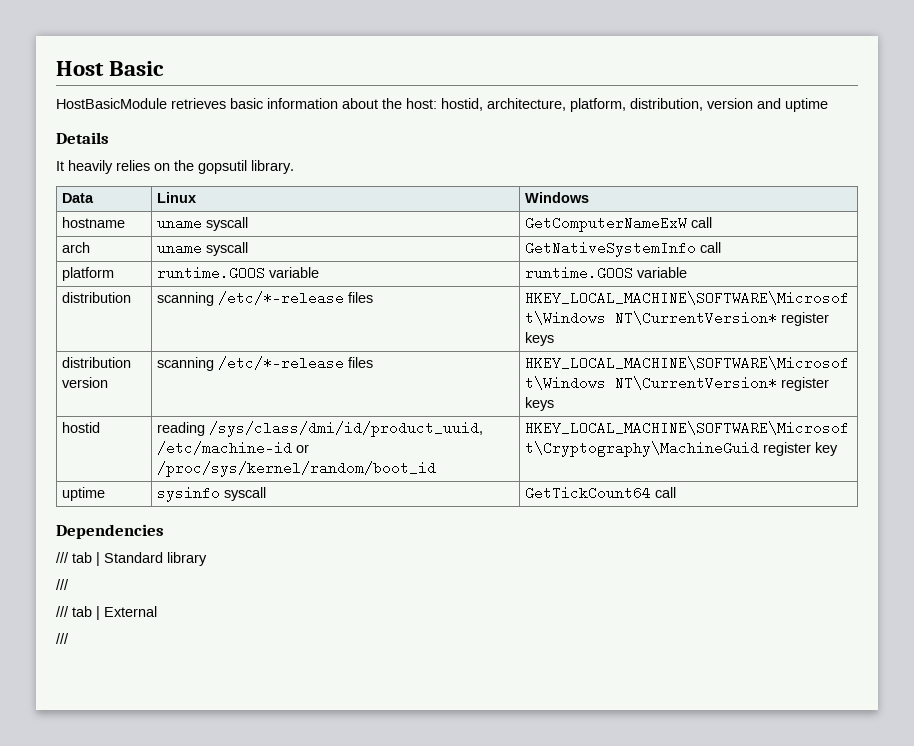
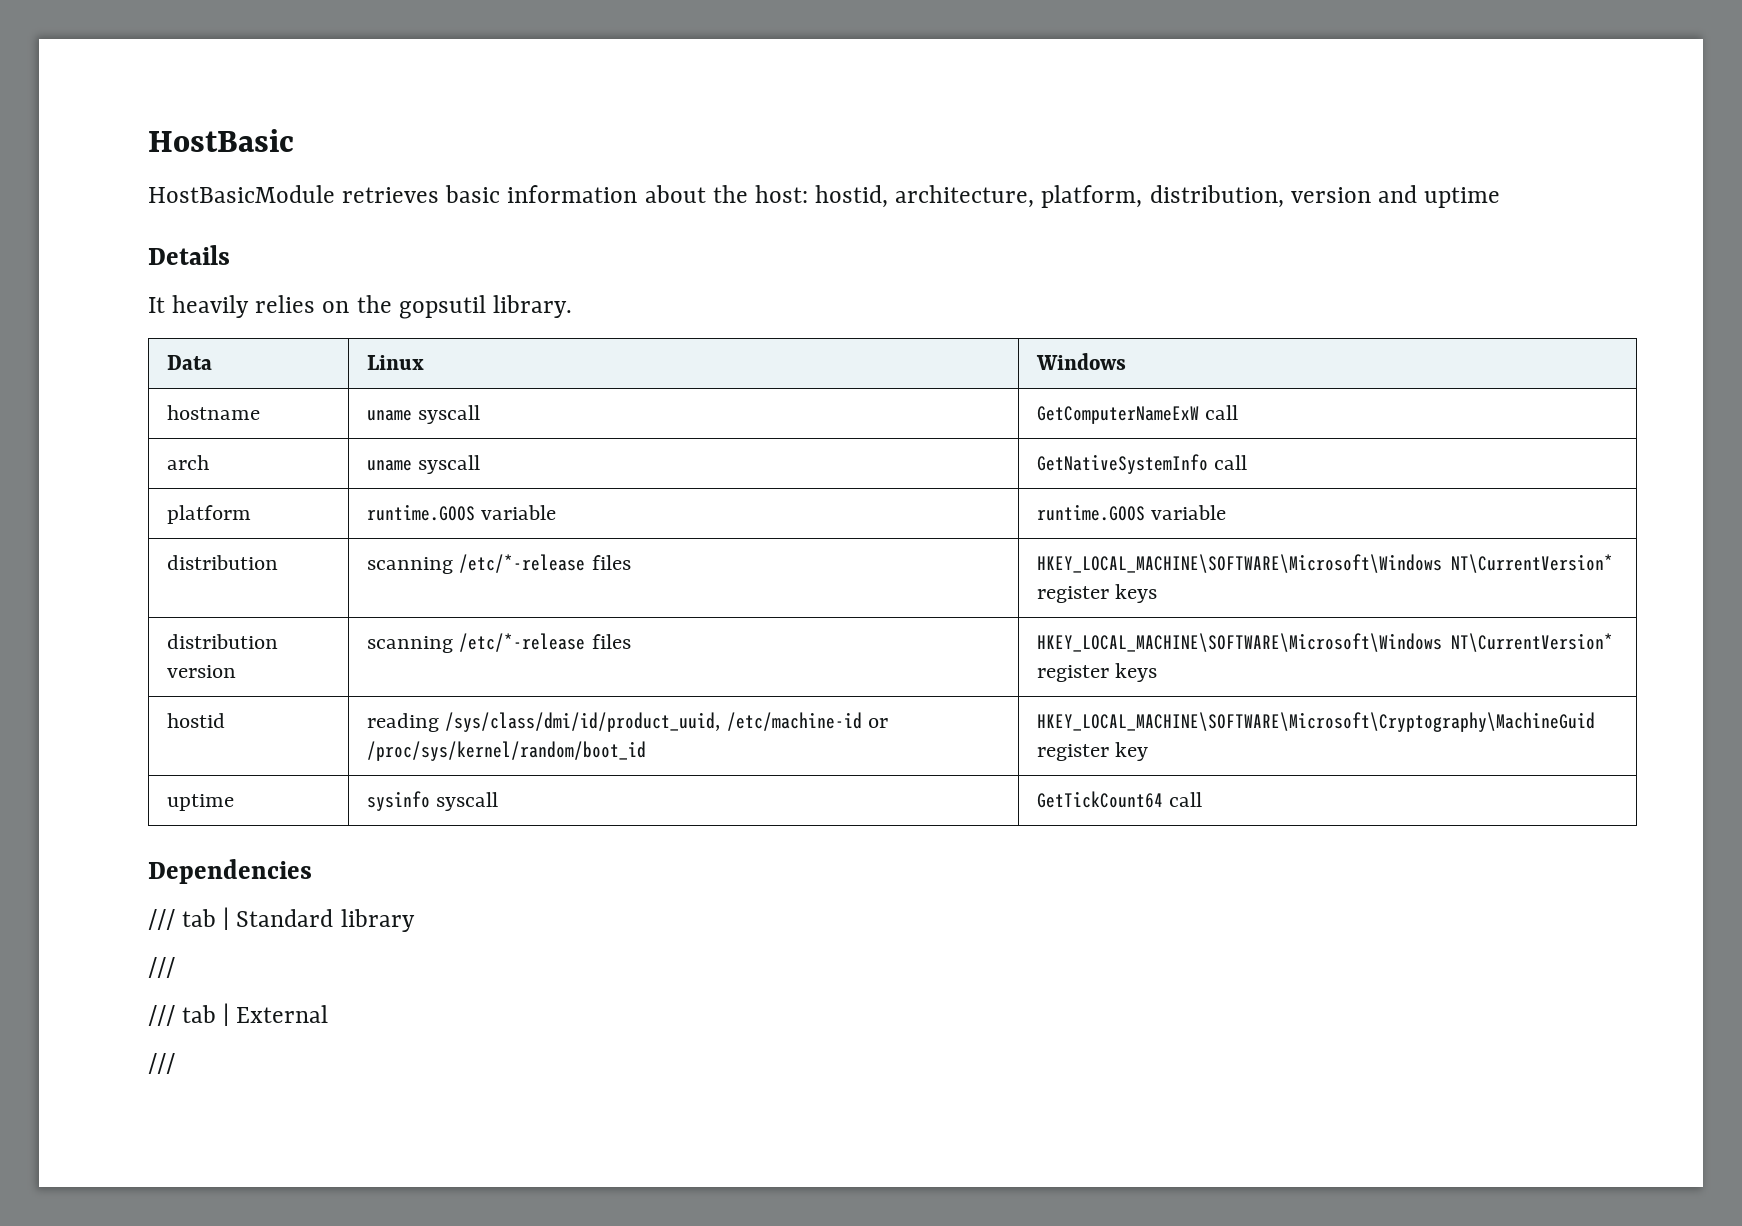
- Host Basic
+ HostBasic

